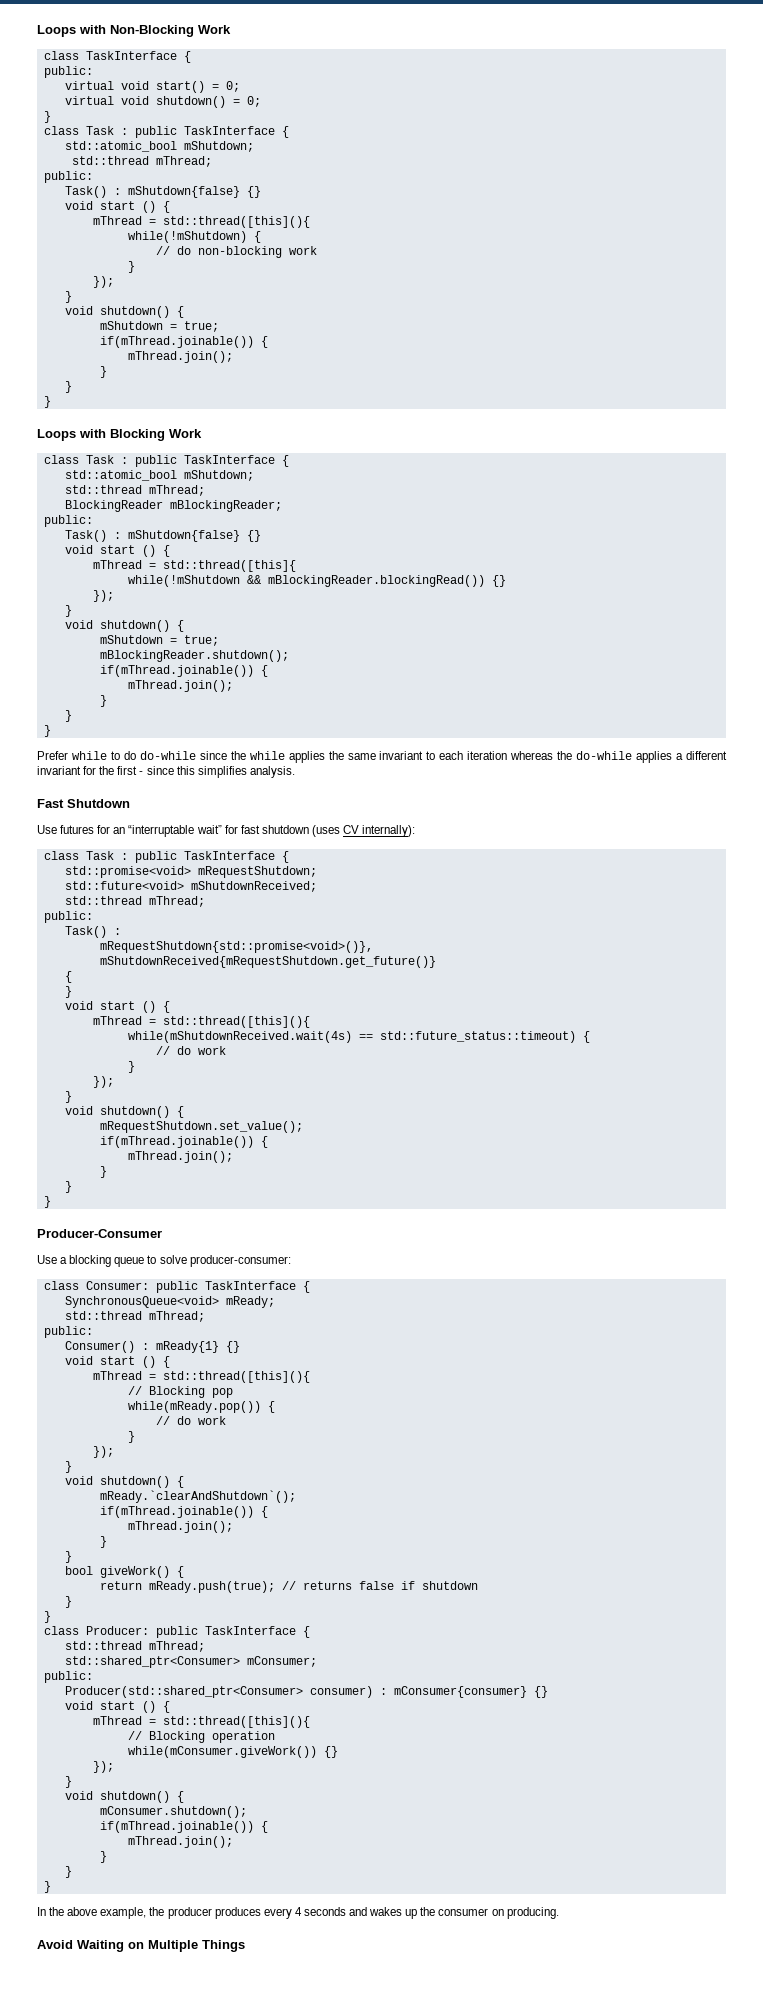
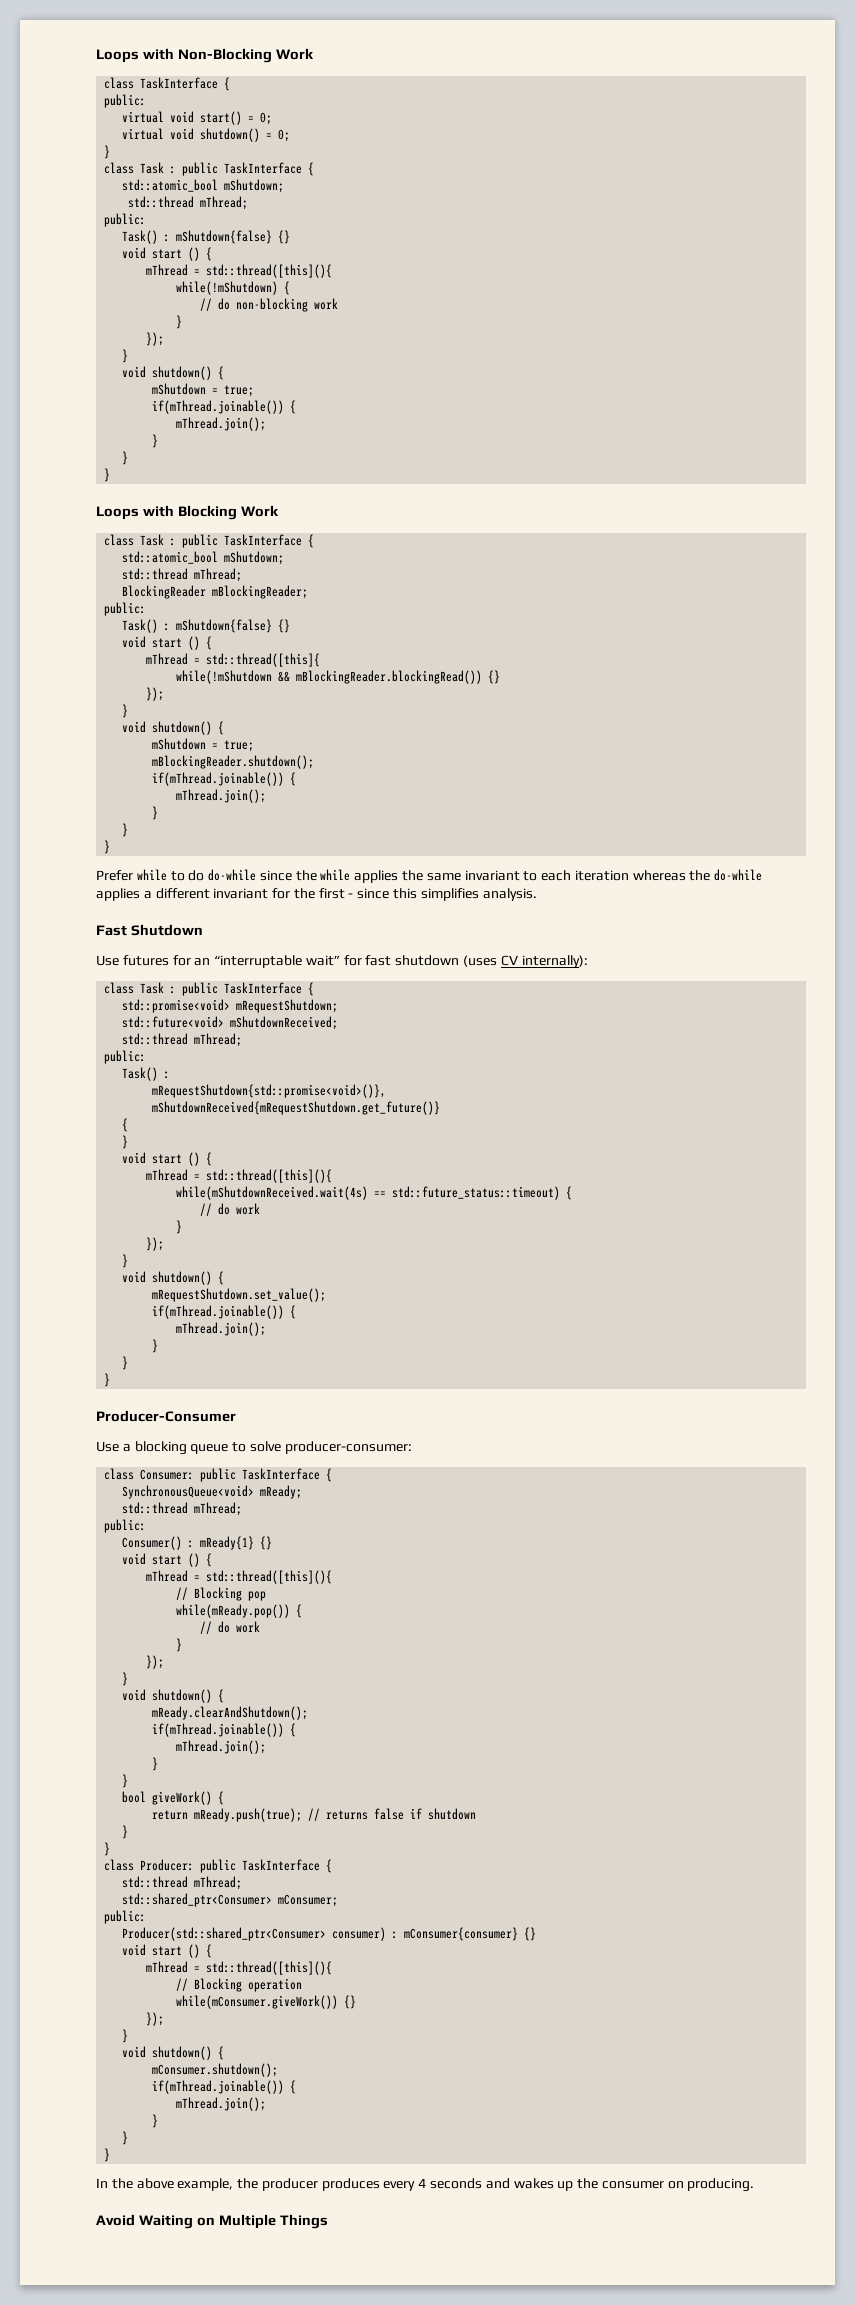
- mReady.`clearAndShutdown`();
+ mReady.clearAndShutdown();

